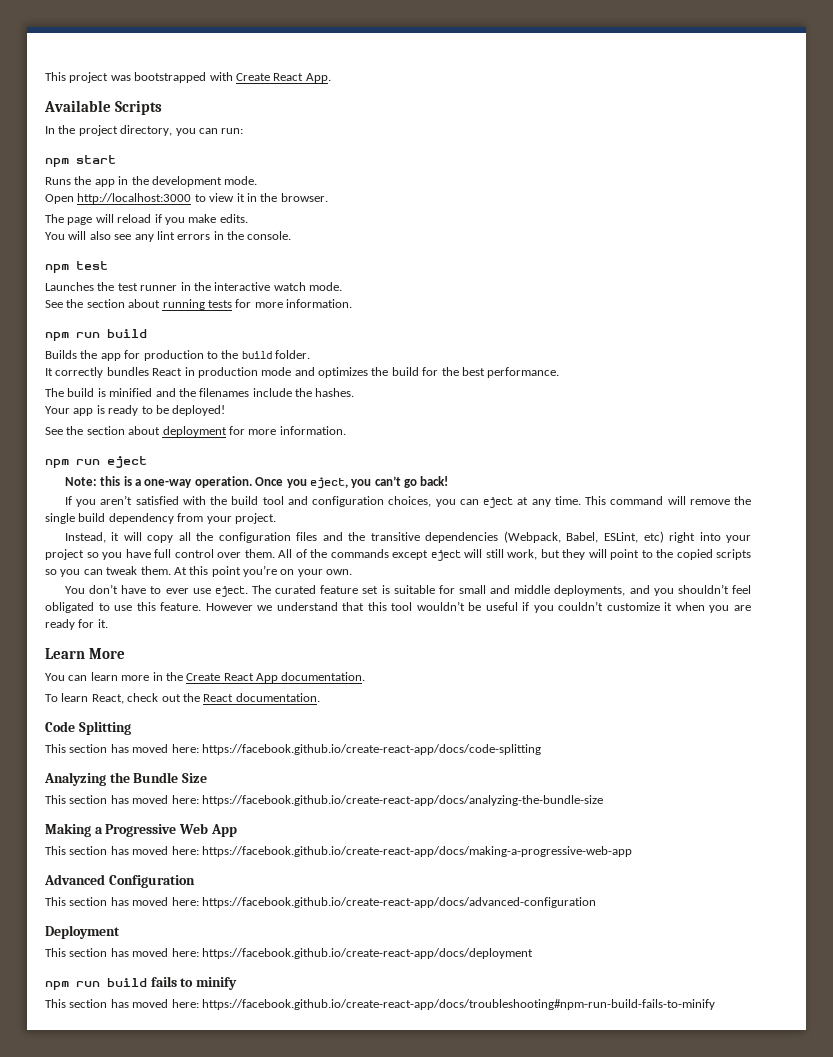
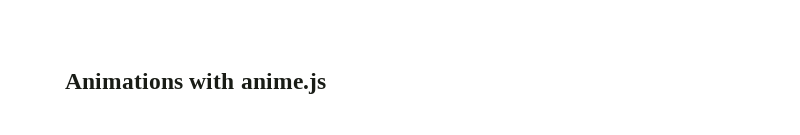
- This project was bootstrapped with Create React App.
- Available Scripts
- In the project directory, you can run:
- npm start
- Runs the app in the development mode.
- Open http://localhost:3000 to view it in the browser.
- The page will reload if you make edits.
- You will also see any lint errors in the console.
- npm test
- Launches the test runner in the interactive watch mode.
- See the section about running tests for more information.
- npm run build
- Builds the app for production to the build folder.
- It correctly bundles React in production mode and optimizes the build for the best performance.
- The build is minified and the filenames include the hashes.
- Your app is ready to be deployed!
- See the section about deployment for more information.
- npm run eject
- Note: this is a one-way operation. Once you eject, you can’t go back!
- If you aren’t satisfied with the build tool and configuration choices, you can eject at any time. This command will remove the single build dependency from your project.
- Instead, it will copy all the configuration files and the transitive dependencies (Webpack, Babel, ESLint, etc) right into your project so you have full control over them. All of the commands except eject will still work, but they will point to the copied scripts so you can tweak them. At this point you’re on your own.
- You don’t have to ever use eject. The curated feature set is suitable for small and middle deployments, and you shouldn’t feel obligated to use this feature. However we understand that this tool wouldn’t be useful if you couldn’t customize it when you are ready for it.
- Learn More
- You can learn more in the Create React App documentation.
- To learn React, check out the React documentation.
- Code Splitting
- This section has moved here: https://facebook.github.io/create-react-app/docs/code-splitting
- Analyzing the Bundle Size
- This section has moved here: https://facebook.github.io/create-react-app/docs/analyzing-the-bundle-size
- Making a Progressive Web App
- This section has moved here: https://facebook.github.io/create-react-app/docs/making-a-progressive-web-app
- Advanced Configuration
- This section has moved here: https://facebook.github.io/create-react-app/docs/advanced-configuration
- Deployment
- This section has moved here: https://facebook.github.io/create-react-app/docs/deployment
- npm run build fails to minify
- This section has moved here: https://facebook.github.io/create-react-app/docs/troubleshooting#npm-run-build-fails-to-minify
+ Animations with anime.js

